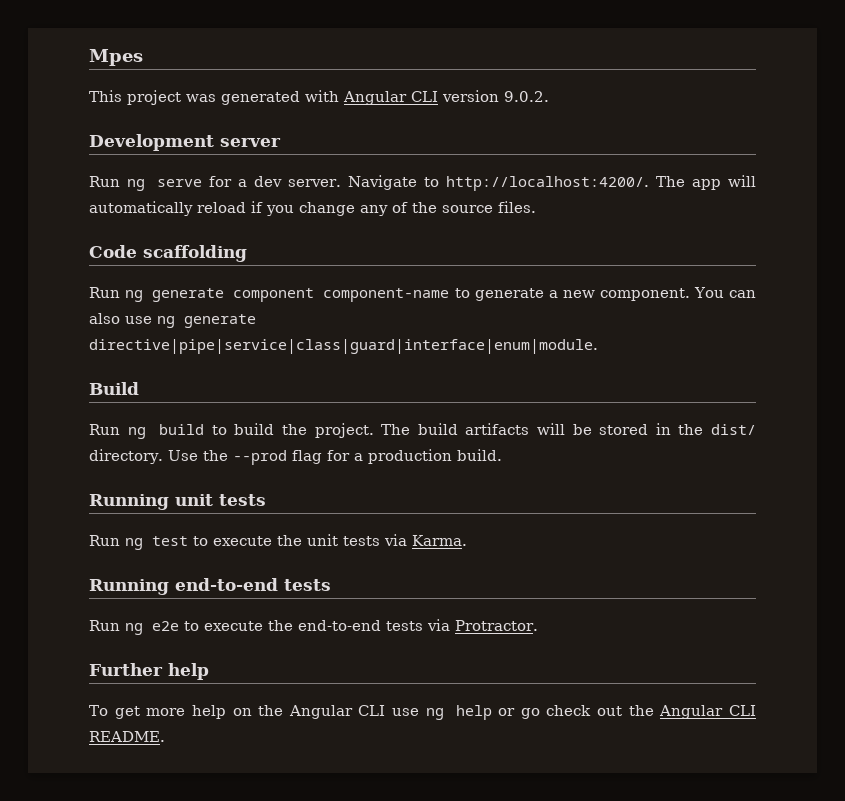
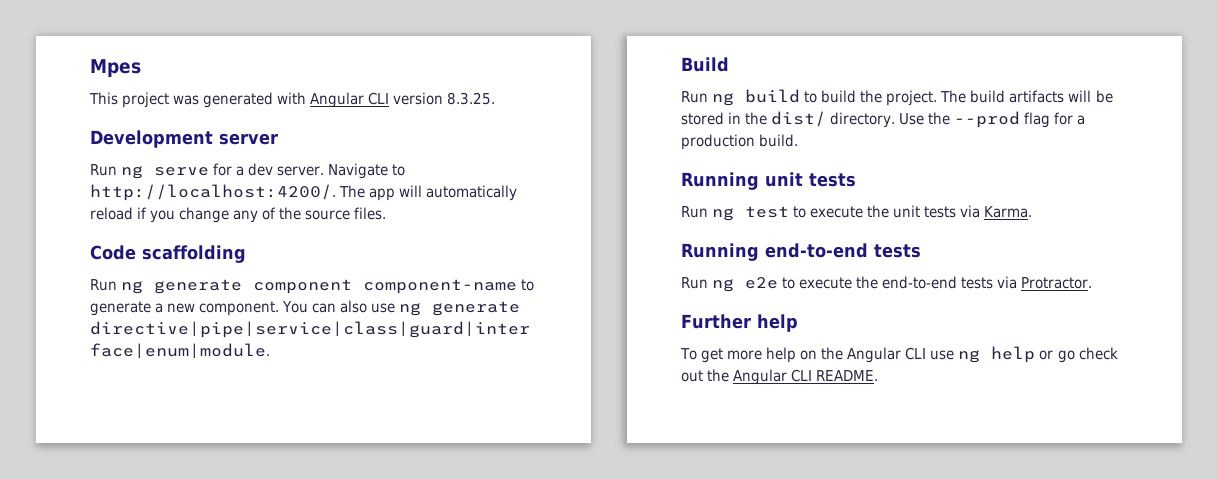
- This project was generated with Angular CLI version 9.0.2.
+ This project was generated with Angular CLI version 8.3.25.

